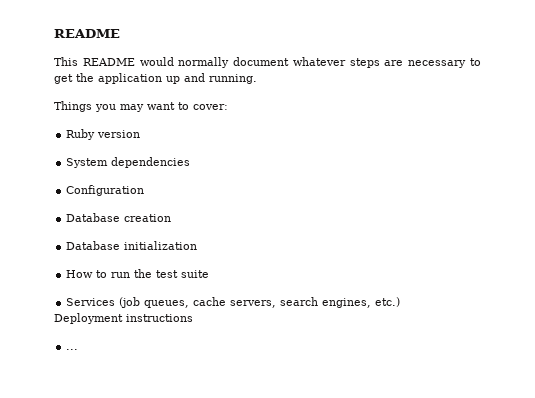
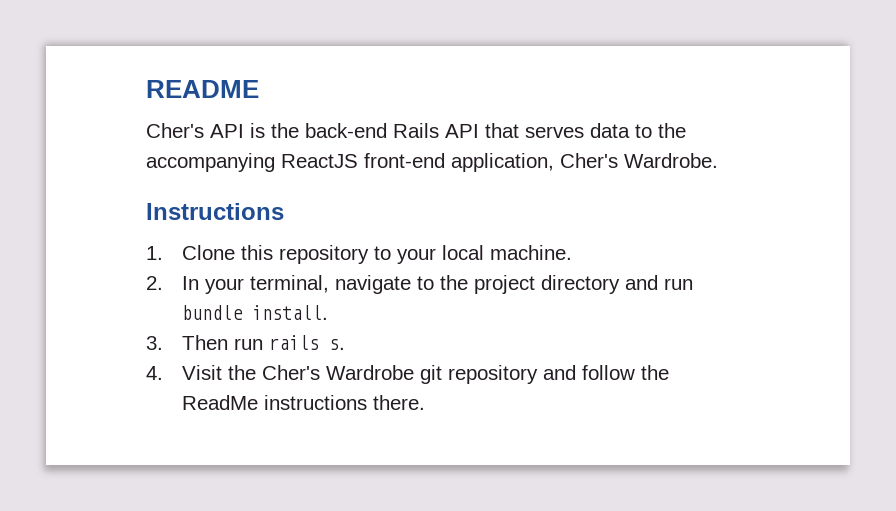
- This README would normally document whatever steps are necessary to get the application up and running.
- Things you may want to cover:
- Ruby version
- System dependencies
- Configuration
- Database creation
- Database initialization
- How to run the test suite
- Services (job queues, cache servers, search engines, etc.)
- Deployment instructions
- ...
+ Cher's API is the back-end Rails API that serves data to the accompanying ReactJS front-end application, Cher's Wardrobe.
+ Instructions
+ 1. Clone this repository to your local machine.
+ 2. In your terminal, navigate to the project directory and run bundle install.
+ 3. Then run rails s.
+ 4. Visit the Cher's Wardrobe git repository and follow the ReadMe instructions there.

